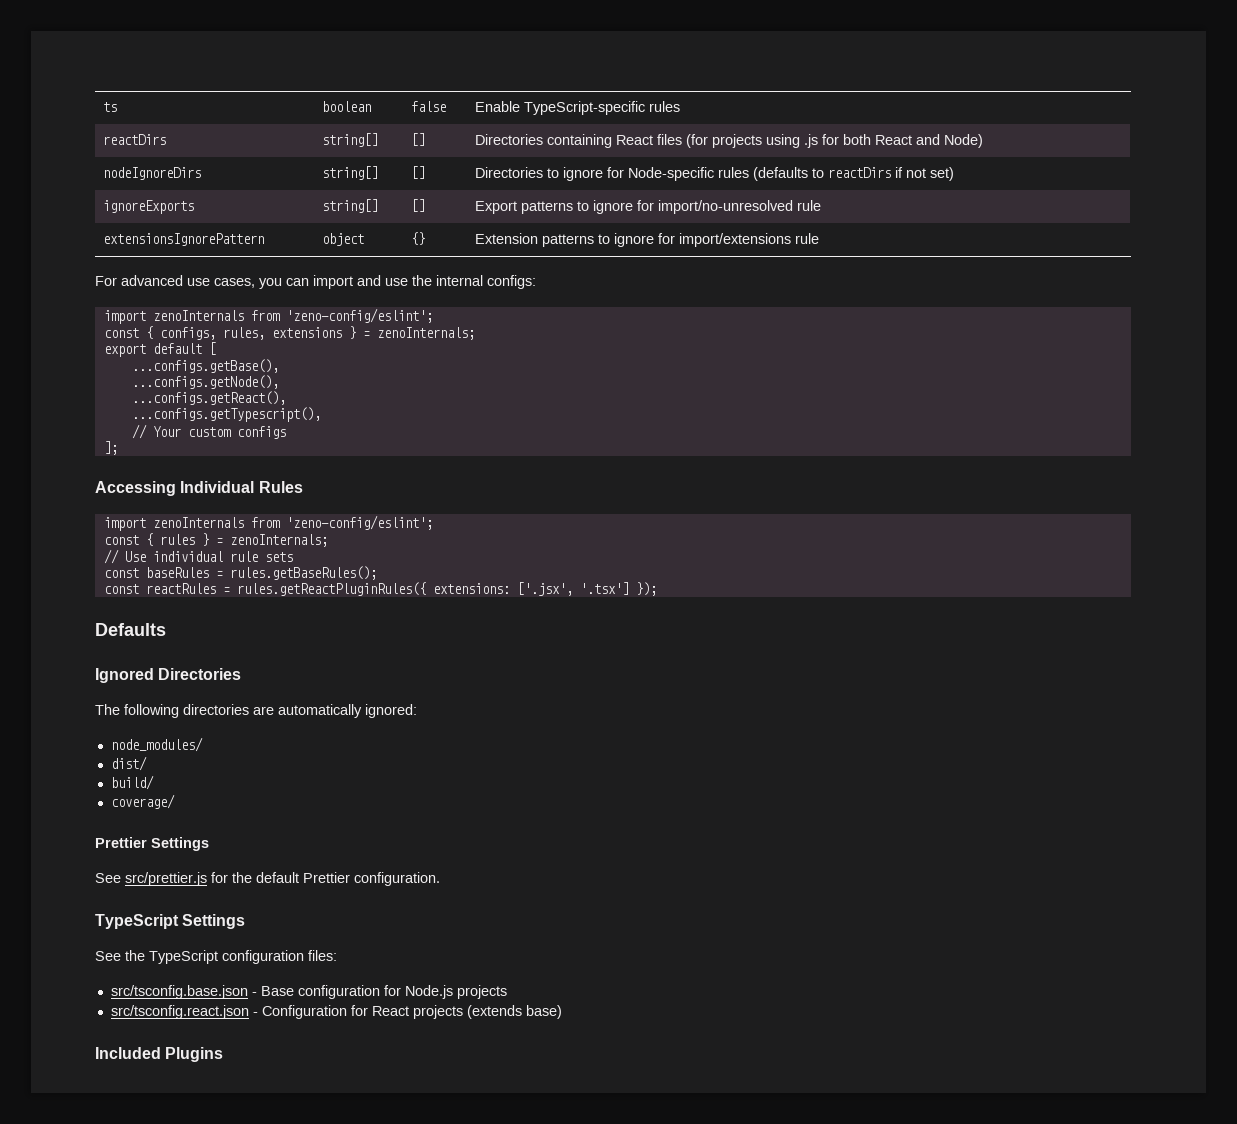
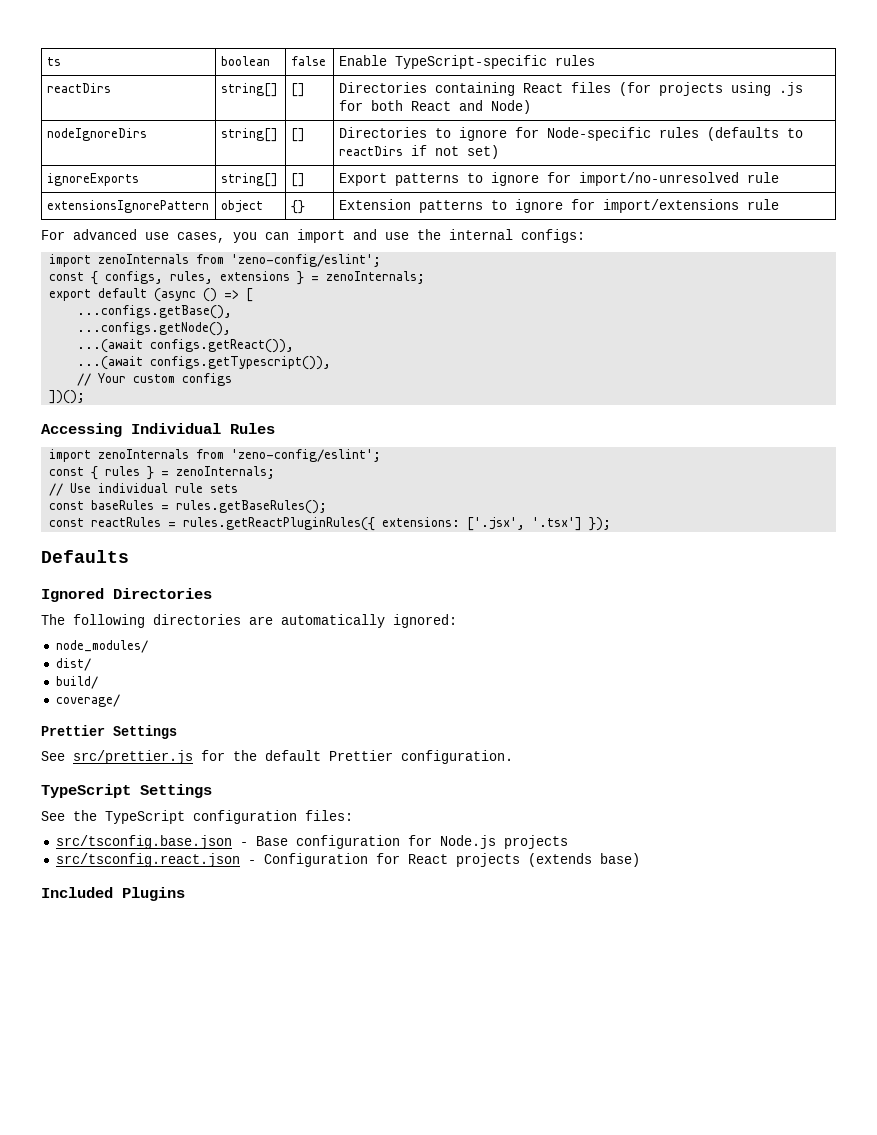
- export default [
+ export default (async () => [
- ...configs.getReact(),
- ...configs.getTypescript(),
+ ...(await configs.getReact()),
+ ...(await configs.getTypescript()),
- ];
+ ])();

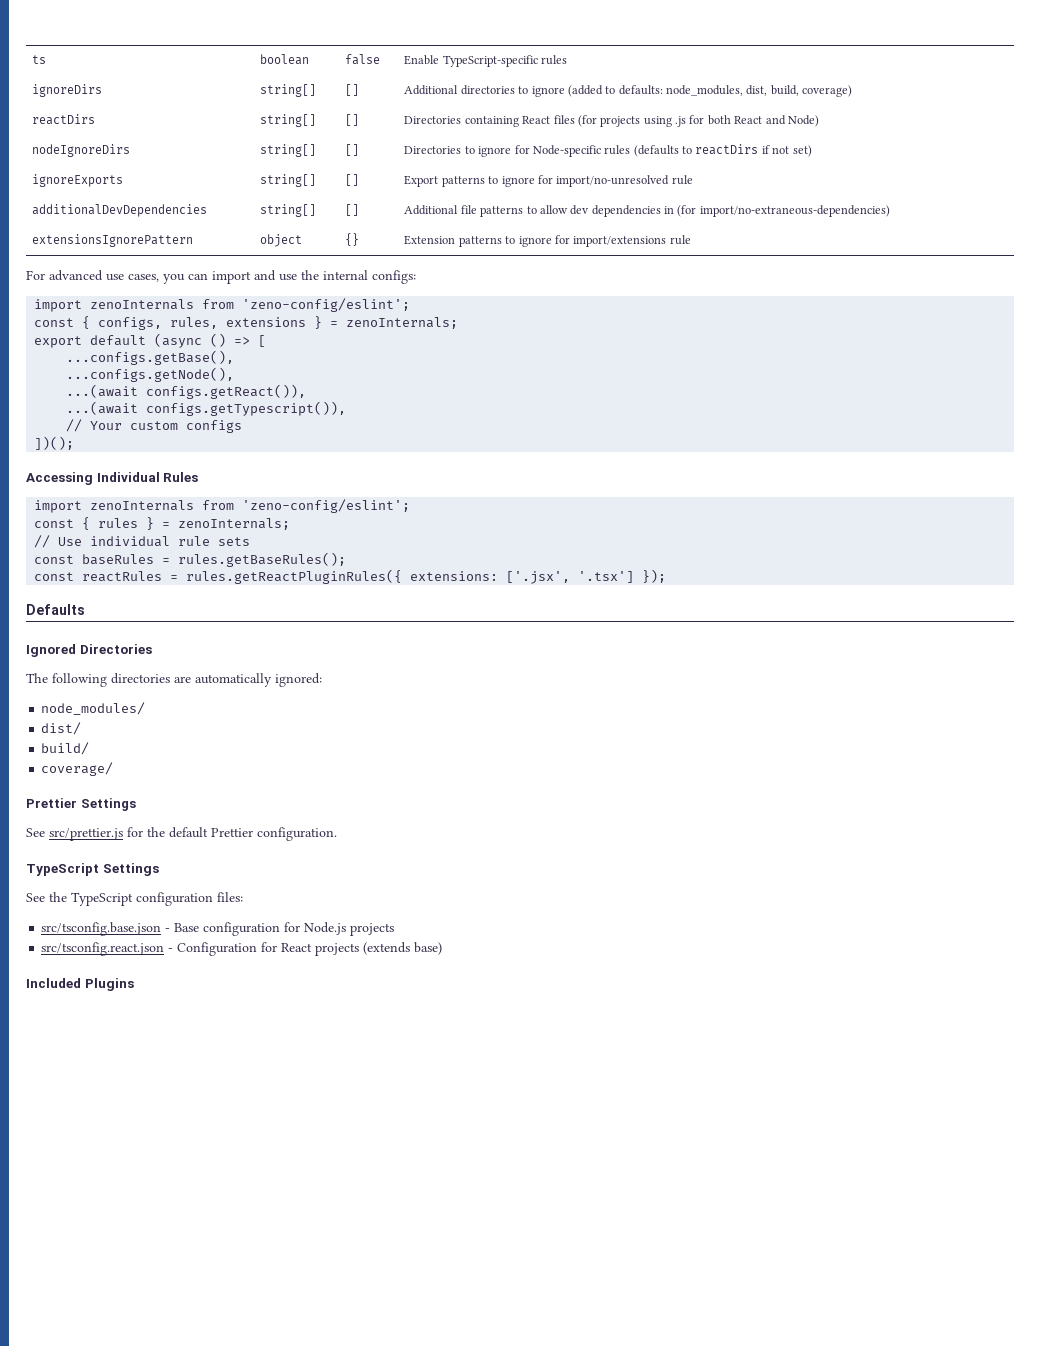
+ ignoreDirs | string[] | [] | Additional directories to ignore (added to defaults: node_modules, dist, build, coverage)
+ additionalDevDependencies | string[] | [] | Additional file patterns to allow dev dependencies in (for import/no-extraneous-dependencies)

